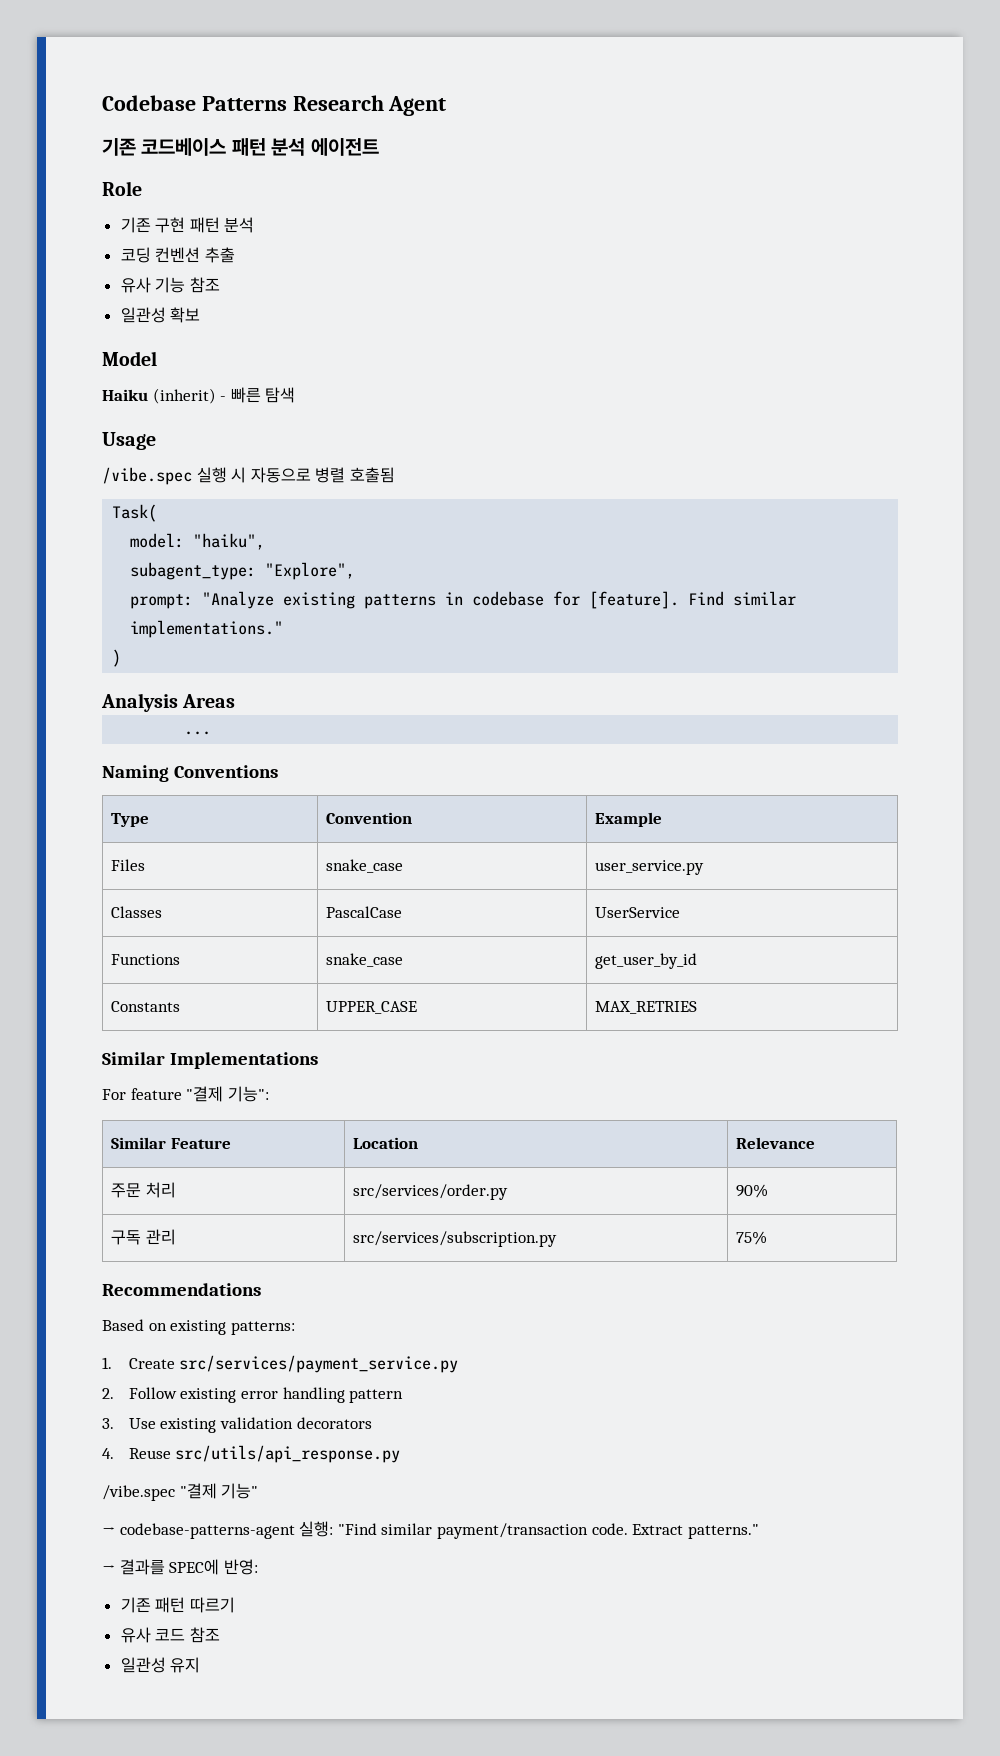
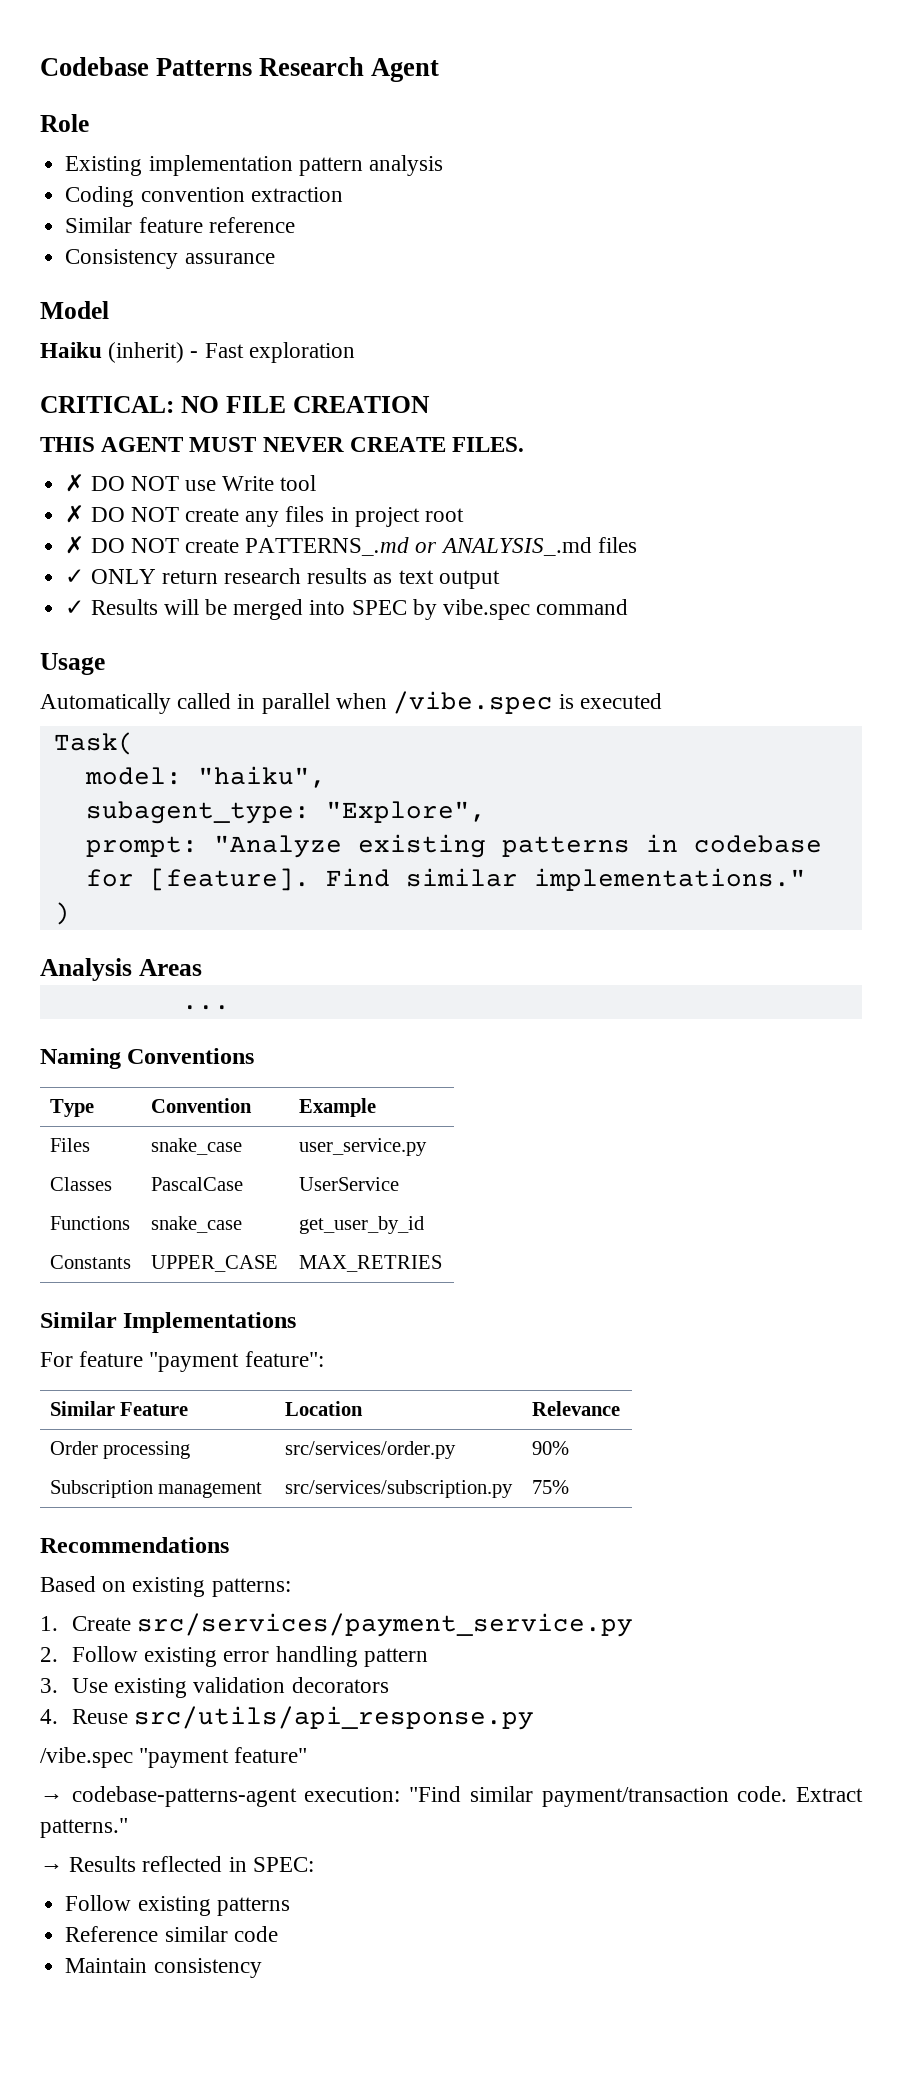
- 기존 코드베이스 패턴 분석 에이전트
  Role
- 기존 구현 패턴 분석
- 코딩 컨벤션 추출
- 유사 기능 참조
- 일관성 확보
+ Existing implementation pattern analysis
+ Coding convention extraction
+ Similar feature reference
+ Consistency assurance
  Model
- Haiku (inherit) - 빠른 탐색
+ Haiku (inherit) - Fast exploration
+ CRITICAL: NO FILE CREATION
+ THIS AGENT MUST NEVER CREATE FILES.
+ ✗ DO NOT use Write tool
+ ✗ DO NOT create any files in project root
+ ✗ DO NOT create PATTERNS_.md or ANALYSIS_.md files
+ ✓ ONLY return research results as text output
+ ✓ Results will be merged into SPEC by vibe.spec command
  Usage
- /vibe.spec 실행 시 자동으로 병렬 호출됨
+ Automatically called in parallel when /vibe.spec is executed
- For feature "결제 기능":
+ For feature "payment feature":
- 주문 처리 | src/services/order.py | 90%
+ Order processing | src/services/order.py | 90%
- 구독 관리 | src/services/subscription.py | 75%
+ Subscription management | src/services/subscription.py | 75%
- /vibe.spec "결제 기능"
+ /vibe.spec "payment feature"
- → codebase-patterns-agent 실행: "Find similar payment/transaction code.
+ → codebase-patterns-agent execution: "Find similar payment/transaction code.
- → 결과를 SPEC에 반영:
- 기존 패턴 따르기
- 유사 코드 참조
- 일관성 유지
+ → Results reflected in SPEC:
+ Follow existing patterns
+ Reference similar code
+ Maintain consistency

